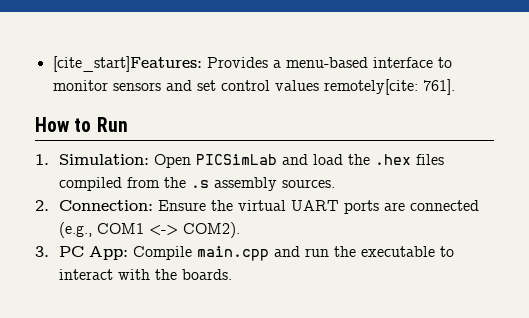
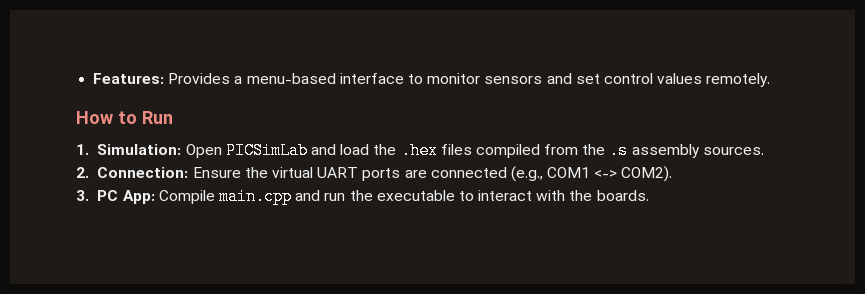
- [cite_start]Features: Provides a menu-based interface to monitor sensors and set control values remotely[cite: 761].
+ Features: Provides a menu-based interface to monitor sensors and set control values remotely.

